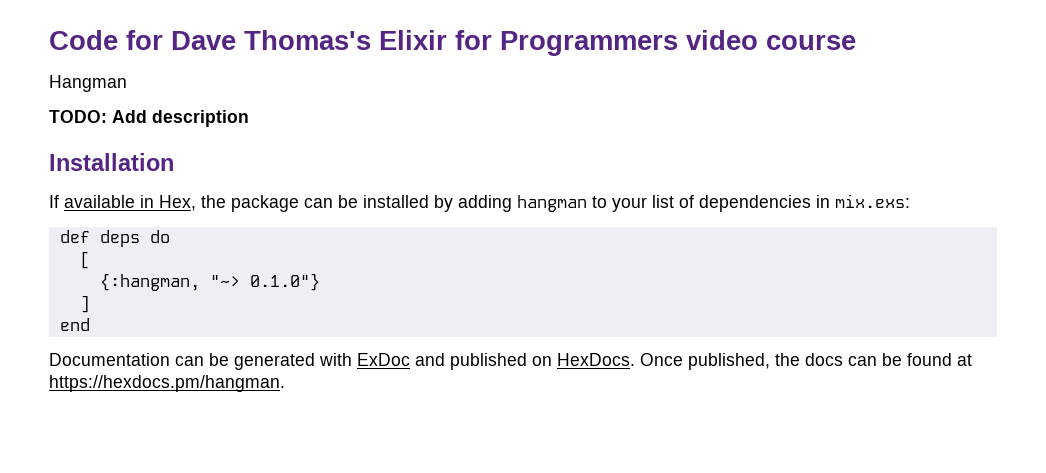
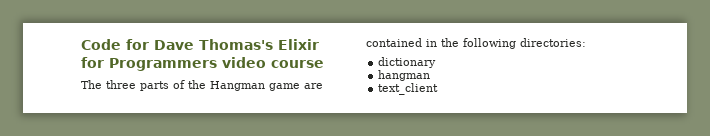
- Hangman
- TODO: Add description
- Installation
- If available in Hex, the package can be installed by adding hangman to your list of dependencies in mix.exs:
- def deps do
- [
- {:hangman, "~> 0.1.0"}
- ]
- end
- Documentation can be generated with ExDoc and published on HexDocs. Once published, the docs can be found at https://hexdocs.pm/hangman.
+ The three parts of the Hangman game are contained in the following directories:
+ dictionary
+ hangman
+ text_client

